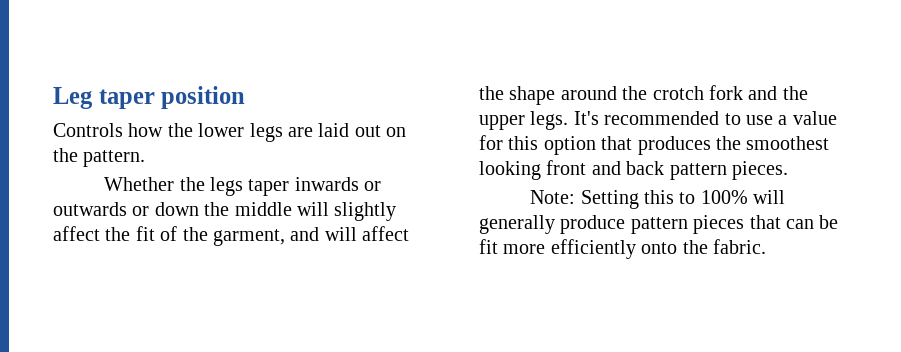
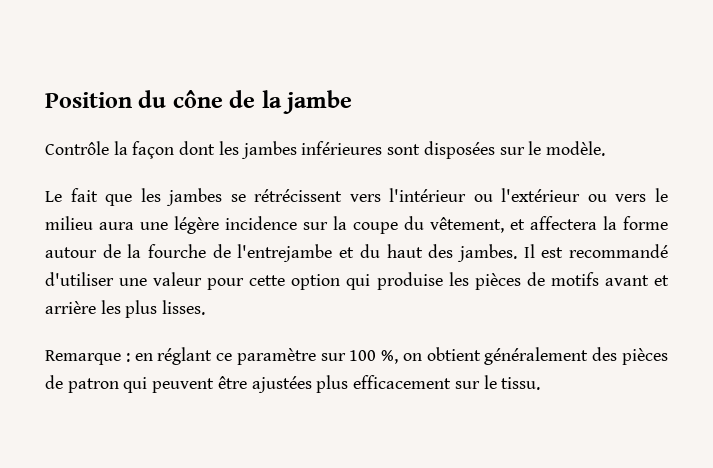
- Leg taper position
- Controls how the lower legs are laid out on the pattern.
- Whether the legs taper inwards or outwards or down the middle will slightly affect the fit of the garment, and will affect the shape around the crotch fork and the upper legs. It's recommended to use a value for this option that produces the smoothest looking front and back pattern pieces.
- Note: Setting this to 100% will generally produce pattern pieces that can be fit more efficiently onto the fabric.
+ Position du cône de la jambe
+ Contrôle la façon dont les jambes inférieures sont disposées sur le modèle.
+ Le fait que les jambes se rétrécissent vers l'intérieur ou l'extérieur ou vers le milieu aura une légère incidence sur la coupe du vêtement, et affectera la forme autour de la fourche de l'entrejambe et du haut des jambes. Il est recommandé d'utiliser une valeur pour cette option qui produise les pièces de motifs avant et arrière les plus lisses.
+ Remarque : en réglant ce paramètre sur 100 %, on obtient généralement des pièces de patron qui peuvent être ajustées plus efficacement sur le tissu.

